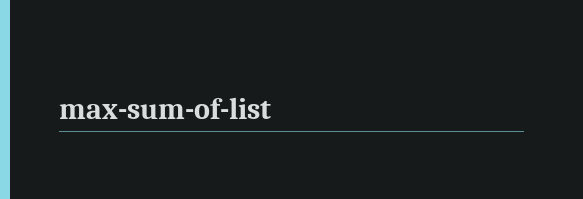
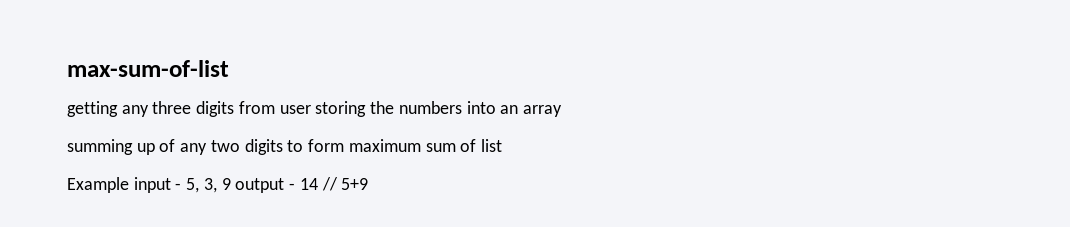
+ getting any three digits from user storing the numbers into an array
+ summing up of any two digits to form maximum sum of list
+ Example input - 5, 3, 9 output - 14 // 5+9

